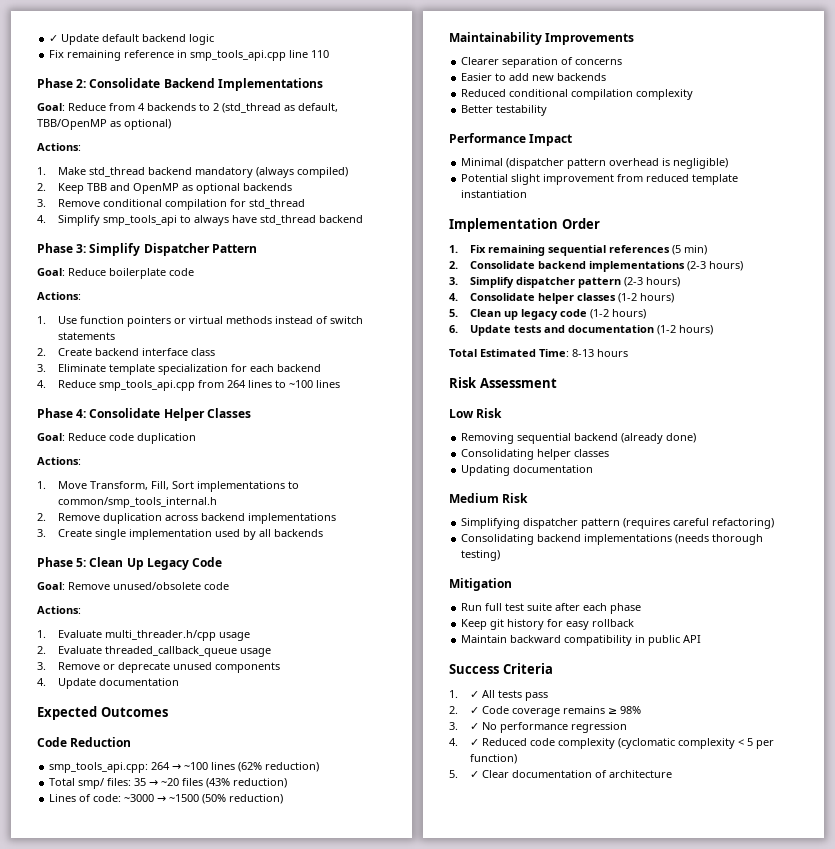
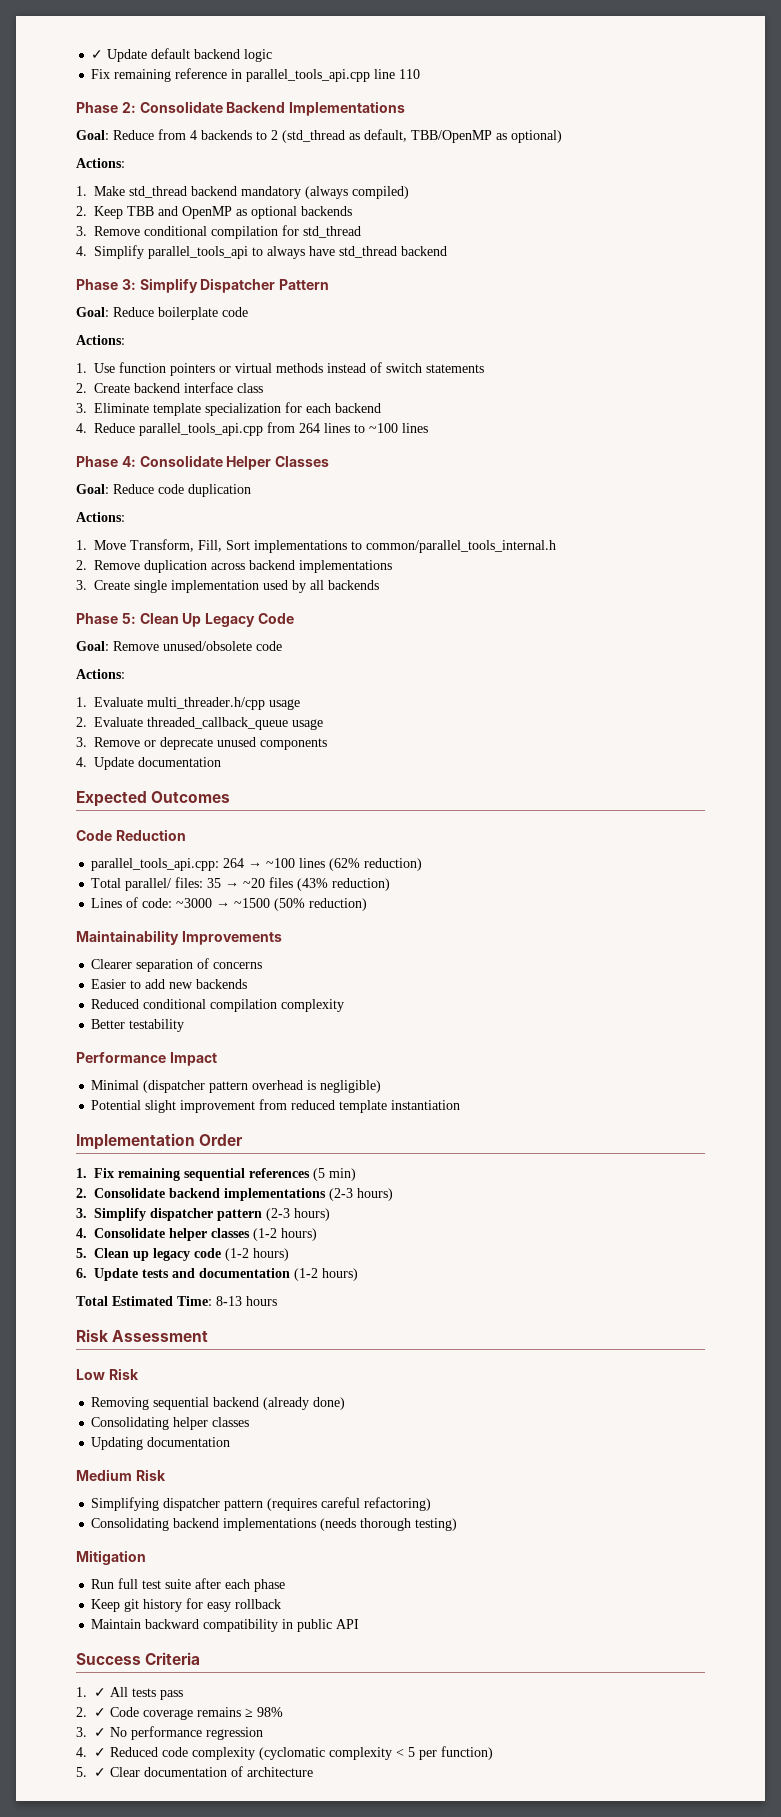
- Fix remaining reference in smp_tools_api.cpp line 110
+ Fix remaining reference in parallel_tools_api.cpp line 110
- 4. Simplify smp_tools_api to always have std_thread backend
+ 4. Simplify parallel_tools_api to always have std_thread backend
- 4. Reduce smp_tools_api.cpp from 264 lines to ~100 lines
+ 4. Reduce parallel_tools_api.cpp from 264 lines to ~100 lines
- 1. Move Transform, Fill, Sort implementations to common/smp_tools_internal.h
+ 1. Move Transform, Fill, Sort implementations to common/parallel_tools_internal.h
- smp_tools_api.cpp: 264 → ~100 lines (62% reduction)
+ parallel_tools_api.cpp: 264 → ~100 lines (62% reduction)
- Total smp/ files: 35 → ~20 files (43% reduction)
+ Total parallel/ files: 35 → ~20 files (43% reduction)

